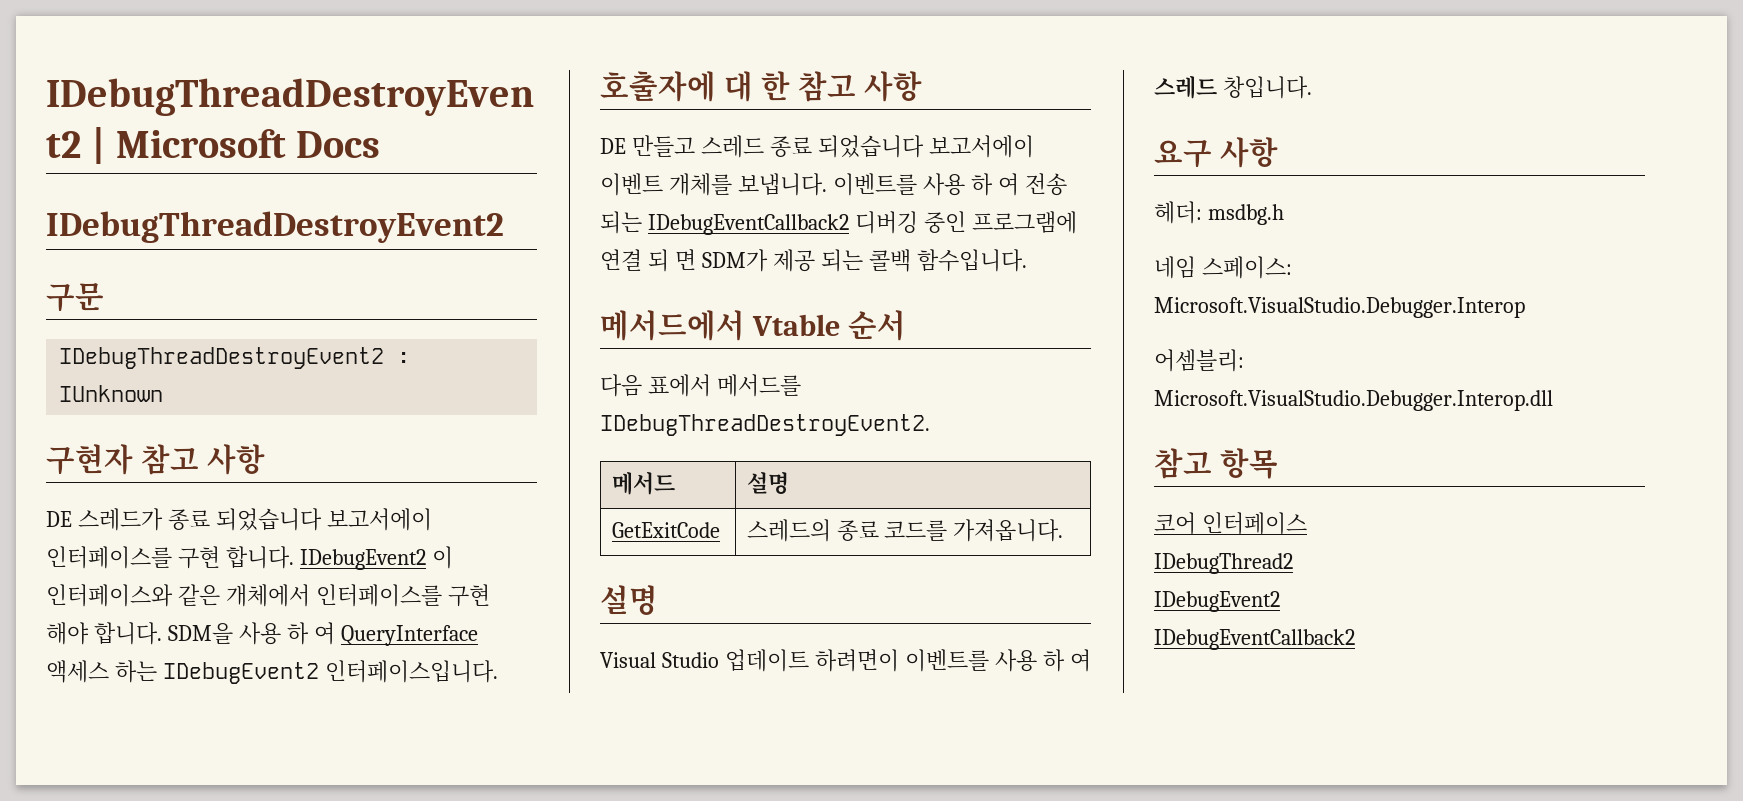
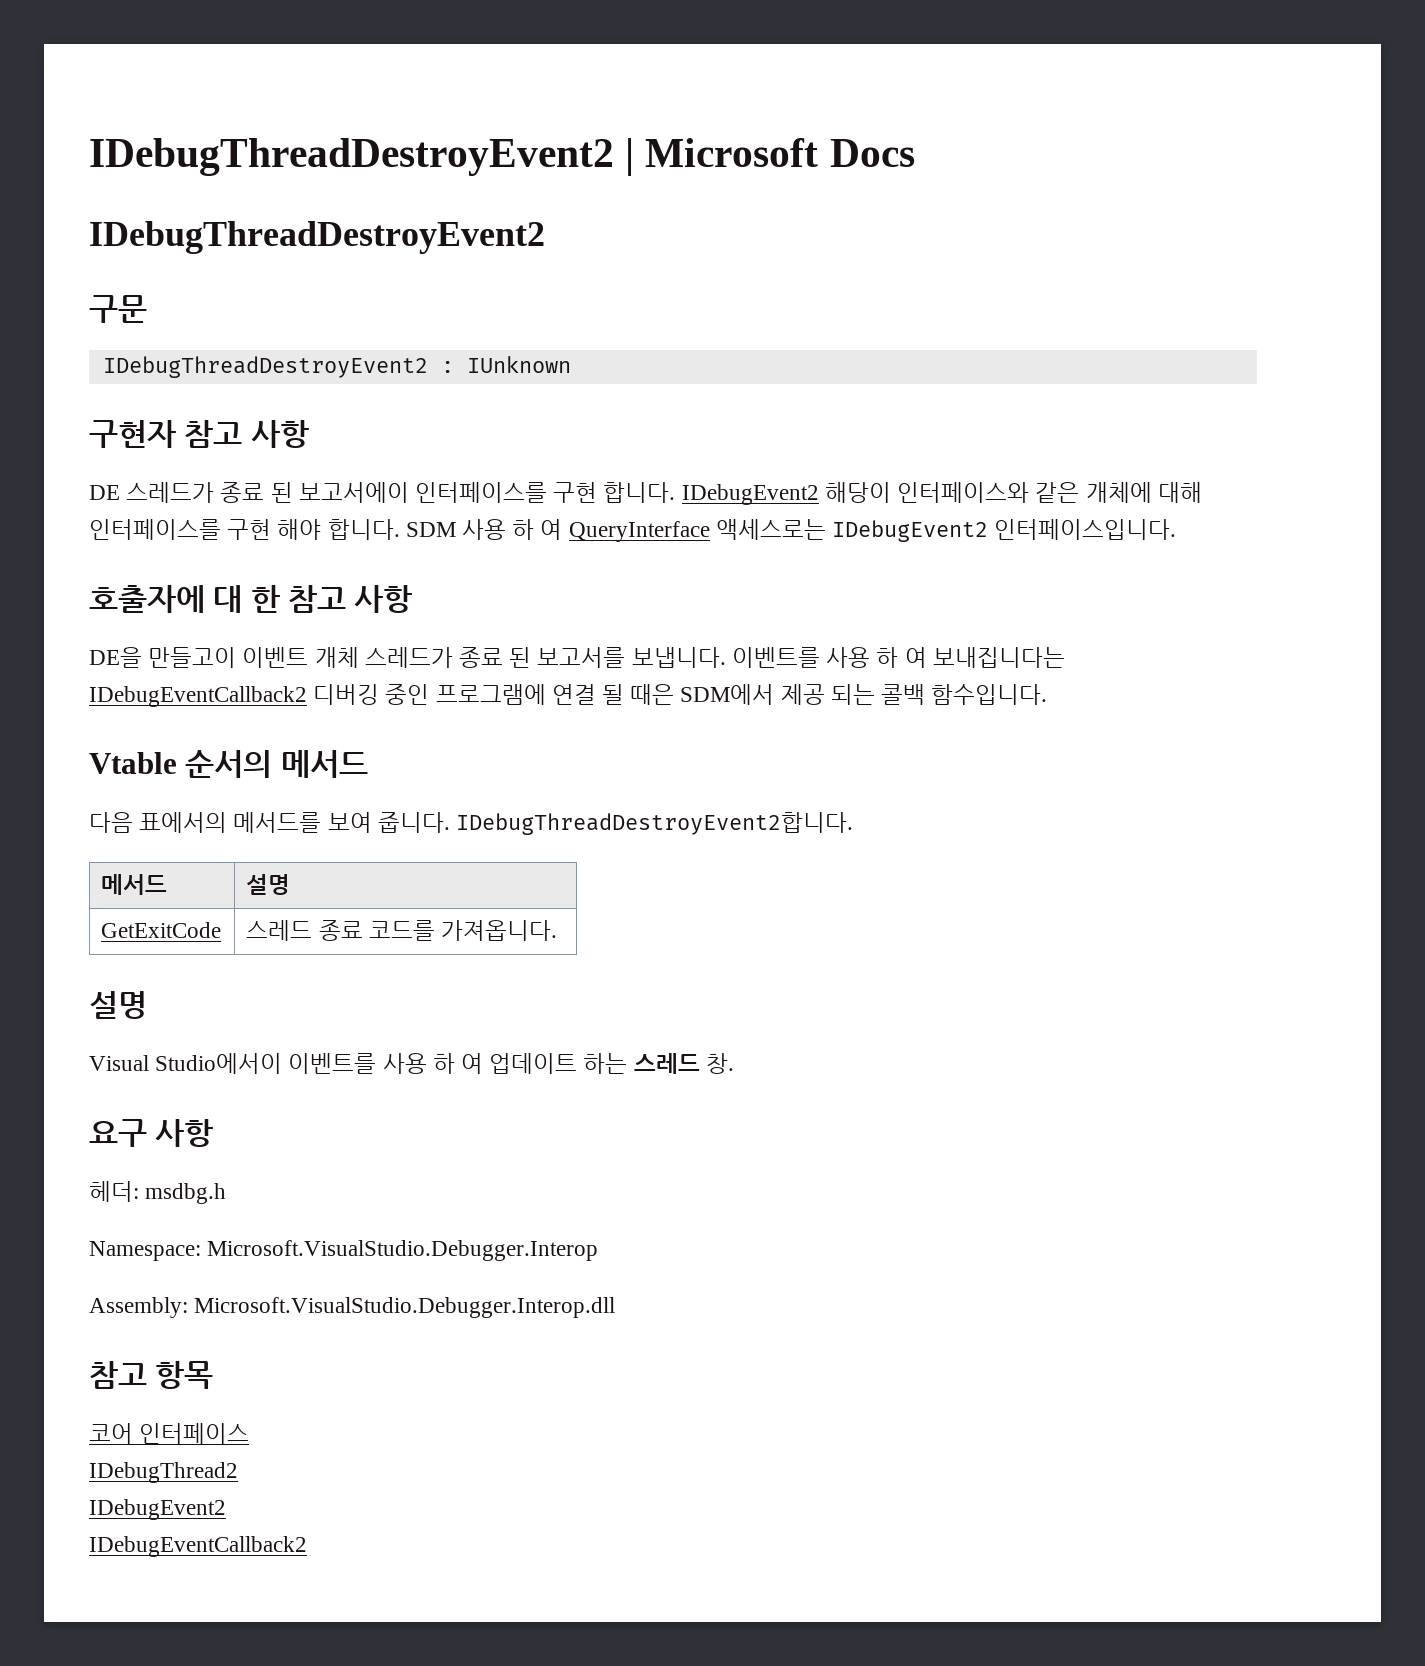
- DE 스레드가 종료 되었습니다 보고서에이 인터페이스를 구현 합니다.
+ DE 스레드가 종료 된 보고서에이 인터페이스를 구현 합니다.
- IDebugEvent2 이 인터페이스와 같은 개체에서 인터페이스를 구현 해야 합니다.
+ IDebugEvent2 해당이 인터페이스와 같은 개체에 대해 인터페이스를 구현 해야 합니다.
- SDM을 사용 하 여 QueryInterface 액세스 하는 IDebugEvent2 인터페이스입니다.
+ SDM 사용 하 여 QueryInterface 액세스로는 IDebugEvent2 인터페이스입니다.
- DE 만들고 스레드 종료 되었습니다 보고서에이 이벤트 개체를 보냅니다.
+ DE을 만들고이 이벤트 개체 스레드가 종료 된 보고서를 보냅니다.
- 이벤트를 사용 하 여 전송 되는 IDebugEventCallback2 디버깅 중인 프로그램에 연결 되 면 SDM가 제공 되는 콜백 함수입니다.
+ 이벤트를 사용 하 여 보내집니다는 IDebugEventCallback2 디버깅 중인 프로그램에 연결 될 때은 SDM에서 제공 되는 콜백 함수입니다.
- 메서드에서 Vtable 순서
- 다음 표에서 메서드를 IDebugThreadDestroyEvent2.
+ Vtable 순서의 메서드
+ 다음 표에서의 메서드를 보여 줍니다. IDebugThreadDestroyEvent2합니다.
- GetExitCode | 스레드의 종료 코드를 가져옵니다.
+ GetExitCode | 스레드 종료 코드를 가져옵니다.
- Visual Studio 업데이트 하려면이 이벤트를 사용 하 여 스레드 창입니다.
+ Visual Studio에서이 이벤트를 사용 하 여 업데이트 하는 스레드 창.
- 네임 스페이스: Microsoft.VisualStudio.Debugger.Interop
+ Namespace: Microsoft.VisualStudio.Debugger.Interop
- 어셈블리: Microsoft.VisualStudio.Debugger.Interop.dll
+ Assembly: Microsoft.VisualStudio.Debugger.Interop.dll

